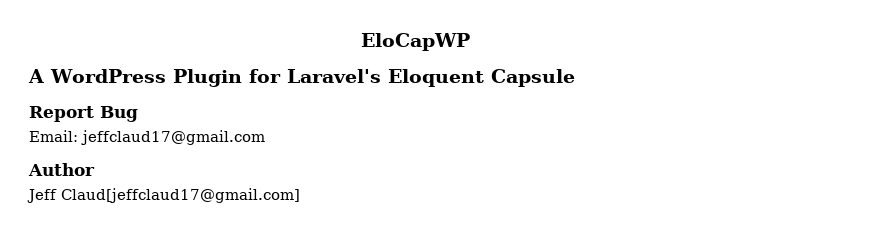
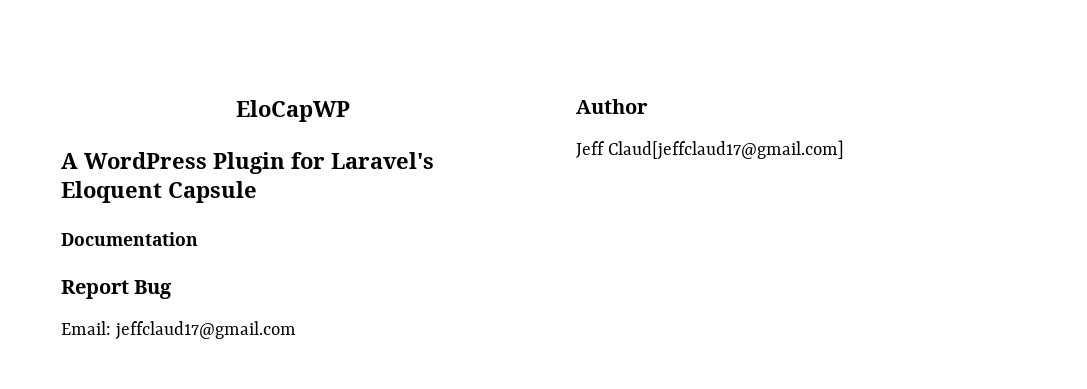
+ Documentation

